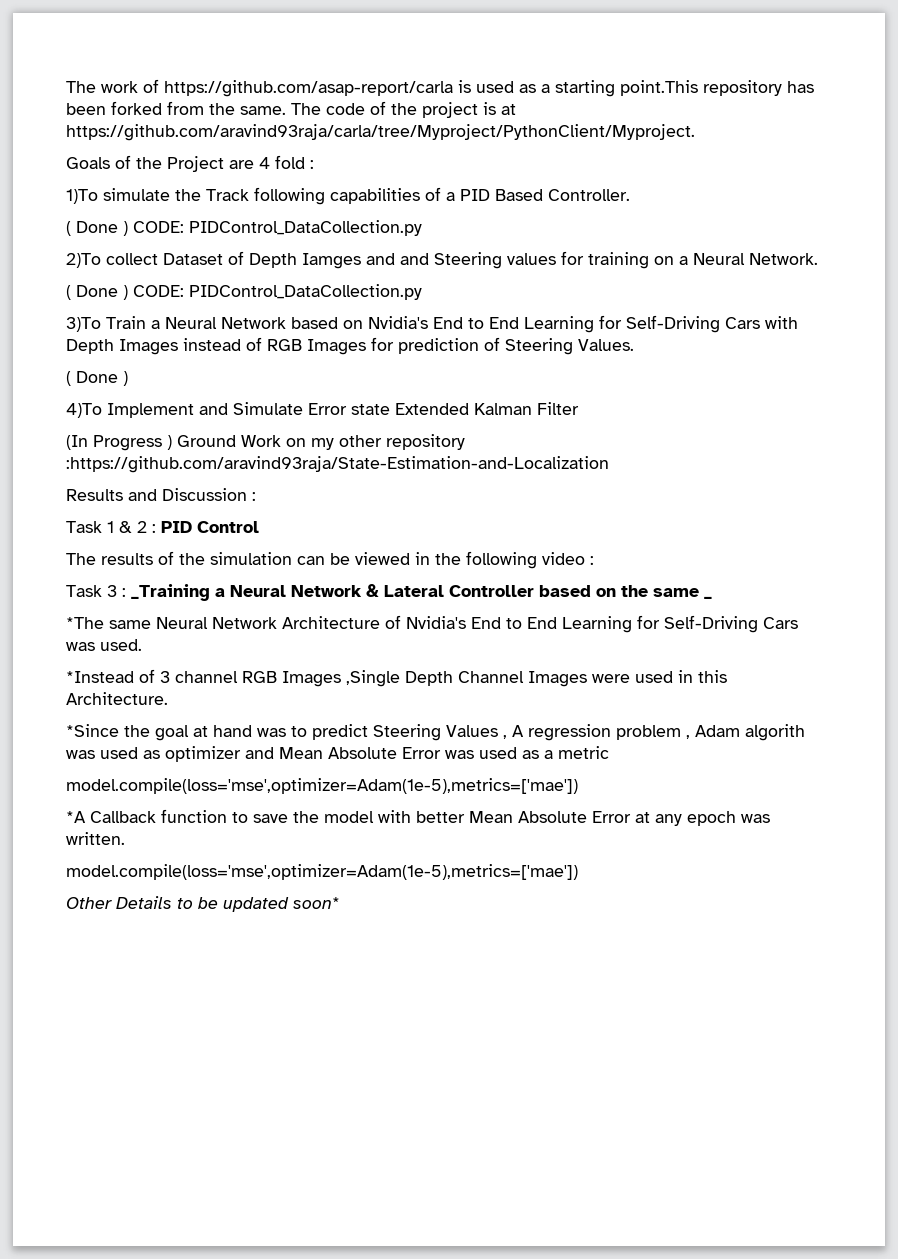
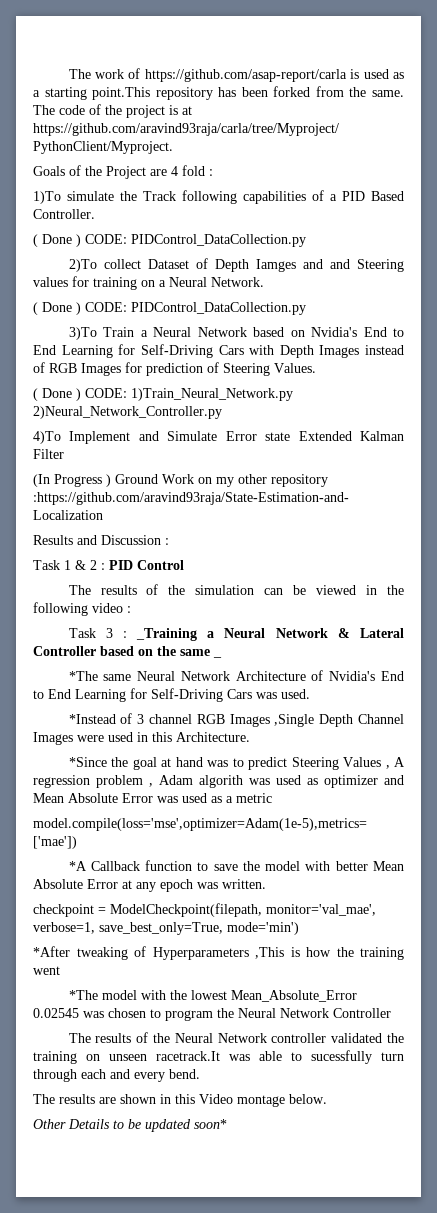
  3)To Train a Neural Network based on Nvidia's End to End Learning for Self-Driving Cars with Depth Images instead of RGB Images for prediction of Steering Values.
- ( Done )
+ ( Done ) CODE: 1)Train_Neural_Network.py 2)Neural_Network_Controller.py
  *A Callback function to save the model with better Mean Absolute Error at any epoch was written.
- model.compile(loss='mse',optimizer=Adam(1e-5),metrics=['mae'])
+ checkpoint = ModelCheckpoint(filepath, monitor='val_mae', verbose=1, save_best_only=True, mode='min')
+ *After tweaking of Hyperparameters ,This is how the training went
+ *The model with the lowest Mean_Absolute_Error 0.02545 was chosen to program the Neural Network Controller
+ The results of the Neural Network controller validated the training on unseen racetrack.It was able to sucessfully turn through each and every bend.
+ The results are shown in this Video montage below.

